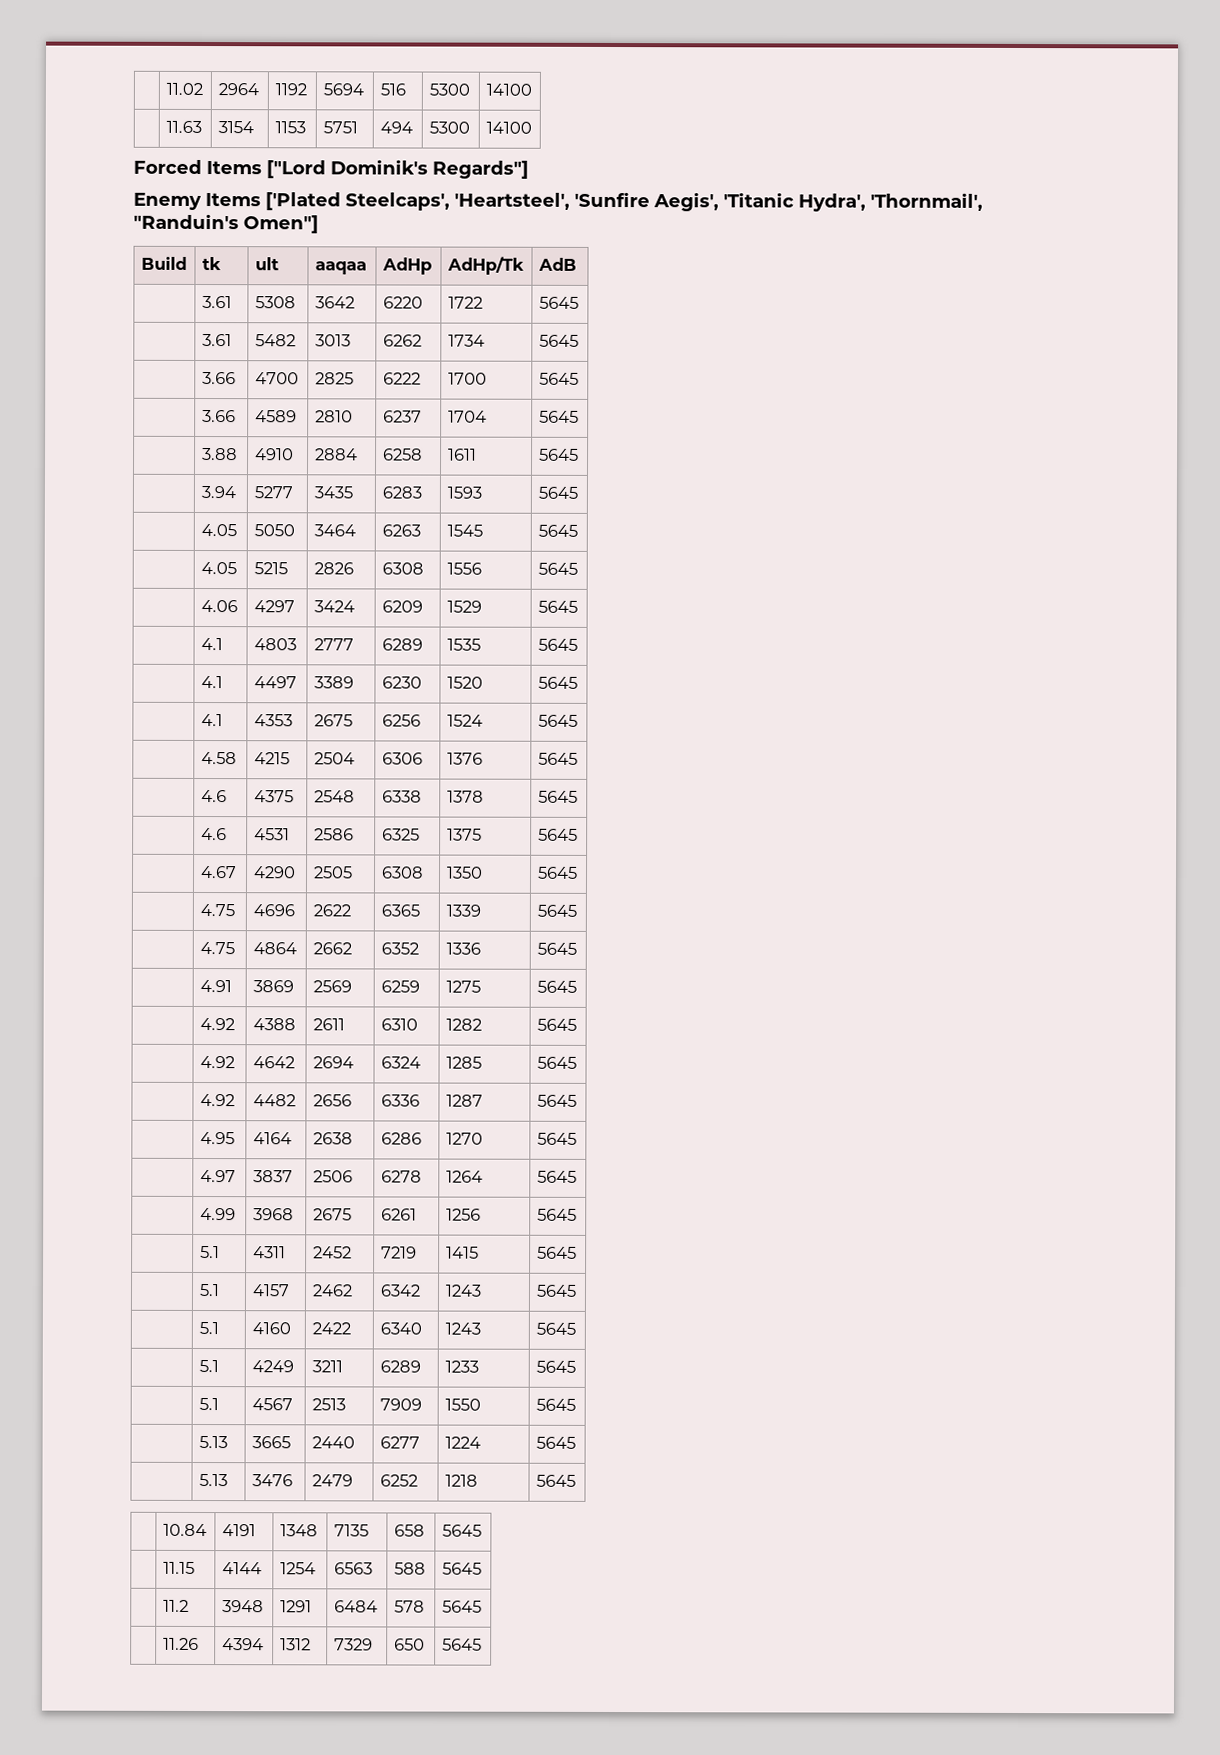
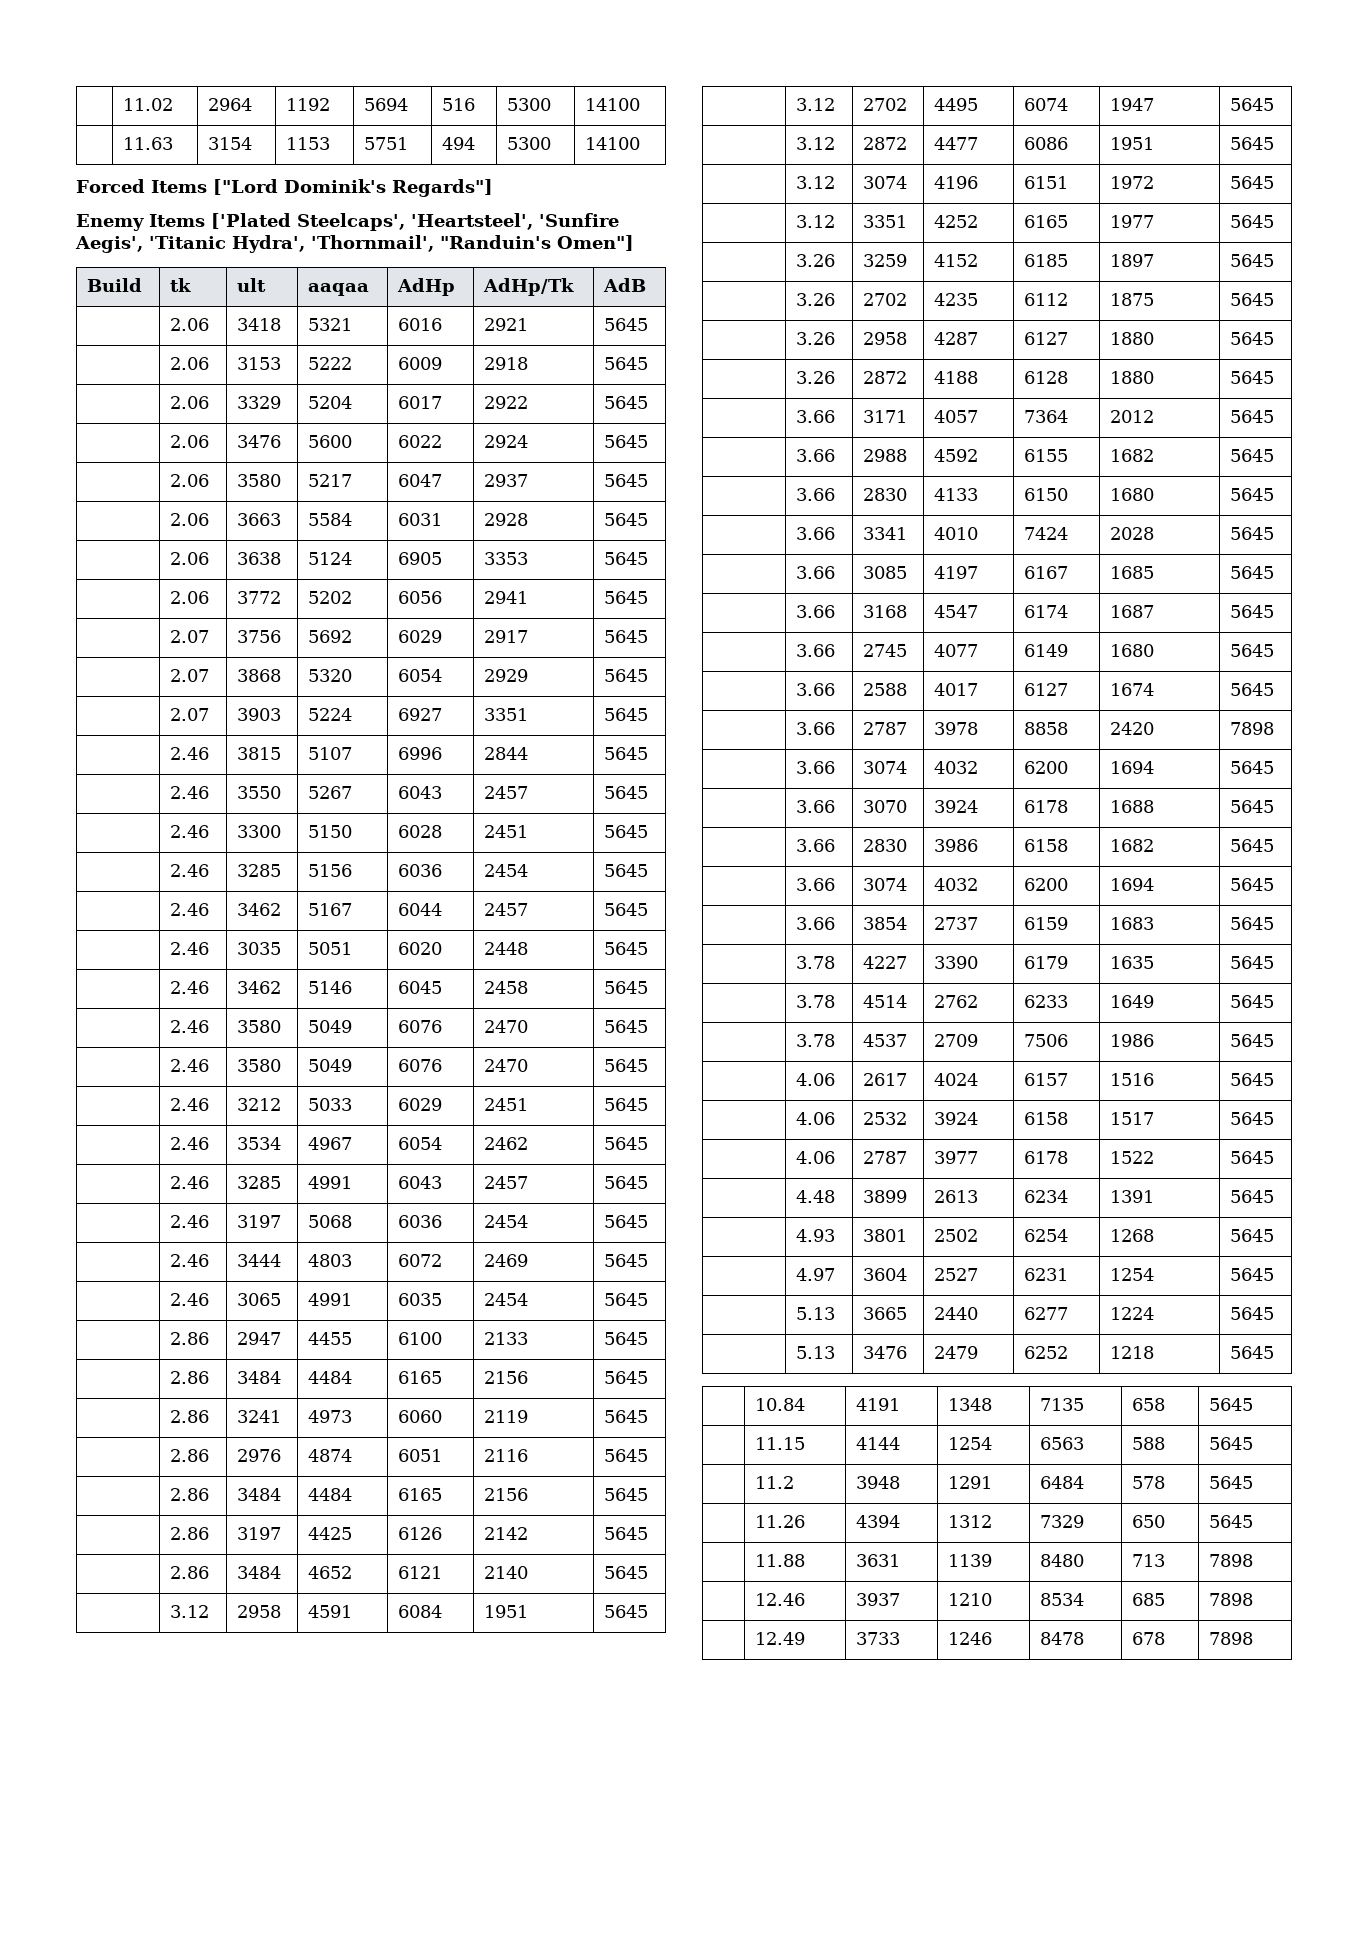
- | 3.61 | 5308 | 3642 | 6220 | 1722 | 5645
- | 3.61 | 5482 | 3013 | 6262 | 1734 | 5645
- | 3.66 | 4700 | 2825 | 6222 | 1700 | 5645
- | 3.66 | 4589 | 2810 | 6237 | 1704 | 5645
- | 3.88 | 4910 | 2884 | 6258 | 1611 | 5645
- | 3.94 | 5277 | 3435 | 6283 | 1593 | 5645
- | 4.05 | 5050 | 3464 | 6263 | 1545 | 5645
- | 4.05 | 5215 | 2826 | 6308 | 1556 | 5645
- | 4.06 | 4297 | 3424 | 6209 | 1529 | 5645
- | 4.1 | 4803 | 2777 | 6289 | 1535 | 5645
- | 4.1 | 4497 | 3389 | 6230 | 1520 | 5645
- | 4.1 | 4353 | 2675 | 6256 | 1524 | 5645
- | 4.58 | 4215 | 2504 | 6306 | 1376 | 5645
- | 4.6 | 4375 | 2548 | 6338 | 1378 | 5645
- | 4.6 | 4531 | 2586 | 6325 | 1375 | 5645
- | 4.67 | 4290 | 2505 | 6308 | 1350 | 5645
- | 4.75 | 4696 | 2622 | 6365 | 1339 | 5645
- | 4.75 | 4864 | 2662 | 6352 | 1336 | 5645
- | 4.91 | 3869 | 2569 | 6259 | 1275 | 5645
- | 4.92 | 4388 | 2611 | 6310 | 1282 | 5645
- | 4.92 | 4642 | 2694 | 6324 | 1285 | 5645
- | 4.92 | 4482 | 2656 | 6336 | 1287 | 5645
- | 4.95 | 4164 | 2638 | 6286 | 1270 | 5645
- | 4.97 | 3837 | 2506 | 6278 | 1264 | 5645
- | 4.99 | 3968 | 2675 | 6261 | 1256 | 5645
- | 5.1 | 4311 | 2452 | 7219 | 1415 | 5645
- | 5.1 | 4157 | 2462 | 6342 | 1243 | 5645
- | 5.1 | 4160 | 2422 | 6340 | 1243 | 5645
- | 5.1 | 4249 | 3211 | 6289 | 1233 | 5645
- | 5.1 | 4567 | 2513 | 7909 | 1550 | 5645
+ | 2.06 | 3418 | 5321 | 6016 | 2921 | 5645
+ | 2.06 | 3153 | 5222 | 6009 | 2918 | 5645
+ | 2.06 | 3329 | 5204 | 6017 | 2922 | 5645
+ | 2.06 | 3476 | 5600 | 6022 | 2924 | 5645
+ | 2.06 | 3580 | 5217 | 6047 | 2937 | 5645
+ | 2.06 | 3663 | 5584 | 6031 | 2928 | 5645
+ | 2.06 | 3638 | 5124 | 6905 | 3353 | 5645
+ | 2.06 | 3772 | 5202 | 6056 | 2941 | 5645
+ | 2.07 | 3756 | 5692 | 6029 | 2917 | 5645
+ | 2.07 | 3868 | 5320 | 6054 | 2929 | 5645
+ | 2.07 | 3903 | 5224 | 6927 | 3351 | 5645
+ | 2.46 | 3815 | 5107 | 6996 | 2844 | 5645
+ | 2.46 | 3550 | 5267 | 6043 | 2457 | 5645
+ | 2.46 | 3300 | 5150 | 6028 | 2451 | 5645
+ | 2.46 | 3285 | 5156 | 6036 | 2454 | 5645
+ | 2.46 | 3462 | 5167 | 6044 | 2457 | 5645
+ | 2.46 | 3035 | 5051 | 6020 | 2448 | 5645
+ | 2.46 | 3462 | 5146 | 6045 | 2458 | 5645
+ | 2.46 | 3580 | 5049 | 6076 | 2470 | 5645
+ | 2.46 | 3580 | 5049 | 6076 | 2470 | 5645
+ | 2.46 | 3212 | 5033 | 6029 | 2451 | 5645
+ | 2.46 | 3534 | 4967 | 6054 | 2462 | 5645
+ | 2.46 | 3285 | 4991 | 6043 | 2457 | 5645
+ | 2.46 | 3197 | 5068 | 6036 | 2454 | 5645
+ | 2.46 | 3444 | 4803 | 6072 | 2469 | 5645
+ | 2.46 | 3065 | 4991 | 6035 | 2454 | 5645
+ | 2.86 | 2947 | 4455 | 6100 | 2133 | 5645
+ | 2.86 | 3484 | 4484 | 6165 | 2156 | 5645
+ | 2.86 | 3241 | 4973 | 6060 | 2119 | 5645
+ | 2.86 | 2976 | 4874 | 6051 | 2116 | 5645
+ | 2.86 | 3484 | 4484 | 6165 | 2156 | 5645
+ | 2.86 | 3197 | 4425 | 6126 | 2142 | 5645
+ | 2.86 | 3484 | 4652 | 6121 | 2140 | 5645
+ | 3.12 | 2958 | 4591 | 6084 | 1951 | 5645
+ | 3.12 | 2702 | 4495 | 6074 | 1947 | 5645
+ | 3.12 | 2872 | 4477 | 6086 | 1951 | 5645
+ | 3.12 | 3074 | 4196 | 6151 | 1972 | 5645
+ | 3.12 | 3351 | 4252 | 6165 | 1977 | 5645
+ | 3.26 | 3259 | 4152 | 6185 | 1897 | 5645
+ | 3.26 | 2702 | 4235 | 6112 | 1875 | 5645
+ | 3.26 | 2958 | 4287 | 6127 | 1880 | 5645
+ | 3.26 | 2872 | 4188 | 6128 | 1880 | 5645
+ | 3.66 | 3171 | 4057 | 7364 | 2012 | 5645
+ | 3.66 | 2988 | 4592 | 6155 | 1682 | 5645
+ | 3.66 | 2830 | 4133 | 6150 | 1680 | 5645
+ | 3.66 | 3341 | 4010 | 7424 | 2028 | 5645
+ | 3.66 | 3085 | 4197 | 6167 | 1685 | 5645
+ | 3.66 | 3168 | 4547 | 6174 | 1687 | 5645
+ | 3.66 | 2745 | 4077 | 6149 | 1680 | 5645
+ | 3.66 | 2588 | 4017 | 6127 | 1674 | 5645
+ | 3.66 | 2787 | 3978 | 8858 | 2420 | 7898
+ | 3.66 | 3074 | 4032 | 6200 | 1694 | 5645
+ | 3.66 | 3070 | 3924 | 6178 | 1688 | 5645
+ | 3.66 | 2830 | 3986 | 6158 | 1682 | 5645
+ | 3.66 | 3074 | 4032 | 6200 | 1694 | 5645
+ | 3.66 | 3854 | 2737 | 6159 | 1683 | 5645
+ | 3.78 | 4227 | 3390 | 6179 | 1635 | 5645
+ | 3.78 | 4514 | 2762 | 6233 | 1649 | 5645
+ | 3.78 | 4537 | 2709 | 7506 | 1986 | 5645
+ | 4.06 | 2617 | 4024 | 6157 | 1516 | 5645
+ | 4.06 | 2532 | 3924 | 6158 | 1517 | 5645
+ | 4.06 | 2787 | 3977 | 6178 | 1522 | 5645
+ | 4.48 | 3899 | 2613 | 6234 | 1391 | 5645
+ | 4.93 | 3801 | 2502 | 6254 | 1268 | 5645
+ | 4.97 | 3604 | 2527 | 6231 | 1254 | 5645
+ | 11.88 | 3631 | 1139 | 8480 | 713 | 7898
+ | 12.46 | 3937 | 1210 | 8534 | 685 | 7898
+ | 12.49 | 3733 | 1246 | 8478 | 678 | 7898

